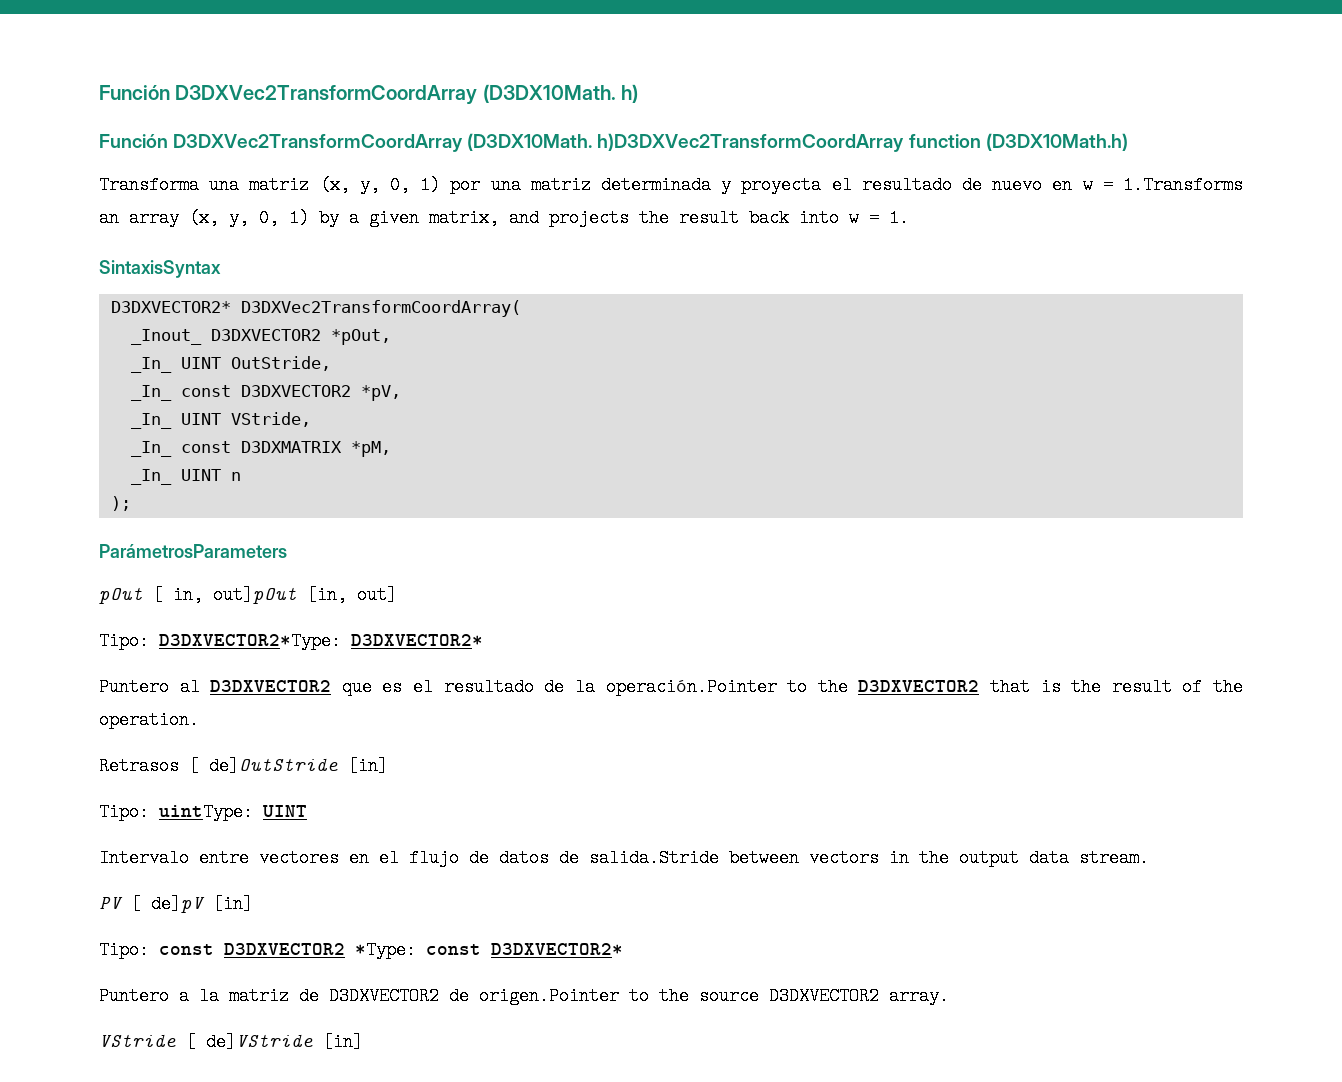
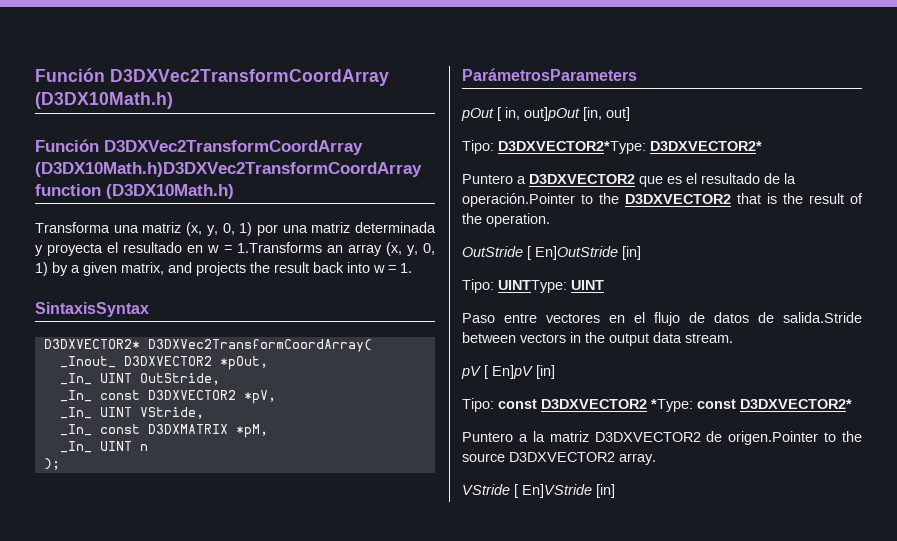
- Función D3DXVec2TransformCoordArray (D3DX10Math. h)
- Función D3DXVec2TransformCoordArray (D3DX10Math. h)D3DXVec2TransformCoordArray function (D3DX10Math.h)
+ Función D3DXVec2TransformCoordArray (D3DX10Math.h)
+ Función D3DXVec2TransformCoordArray (D3DX10Math.h)D3DXVec2TransformCoordArray function (D3DX10Math.h)
- Transforma una matriz (x, y, 0, 1) por una matriz determinada y proyecta el resultado de nuevo en w = 1.Transforms an array (x, y, 0, 1) by a given matrix, and projects the result back into w = 1.
+ Transforma una matriz (x, y, 0, 1) por una matriz determinada y proyecta el resultado en w = 1.Transforms an array (x, y, 0, 1) by a given matrix, and projects the result back into w = 1.
- Puntero al D3DXVECTOR2 que es el resultado de la operación.Pointer to the D3DXVECTOR2 that is the result of the operation.
+ Puntero a D3DXVECTOR2 que es el resultado de la operación.Pointer to the D3DXVECTOR2 that is the result of the operation.
- Retrasos [ de]OutStride [in]
- Tipo: uintType: UINT
+ OutStride [ En]OutStride [in]
+ Tipo: UINTType: UINT
- Intervalo entre vectores en el flujo de datos de salida.Stride between vectors in the output data stream.
+ Paso entre vectores en el flujo de datos de salida.Stride between vectors in the output data stream.
- PV [ de]pV [in]
+ pV [ En]pV [in]
- Puntero a la matriz de D3DXVECTOR2 de origen.Pointer to the source D3DXVECTOR2 array.
+ Puntero a la matriz D3DXVECTOR2 de origen.Pointer to the source D3DXVECTOR2 array.
- VStride [ de]VStride [in]
+ VStride [ En]VStride [in]

